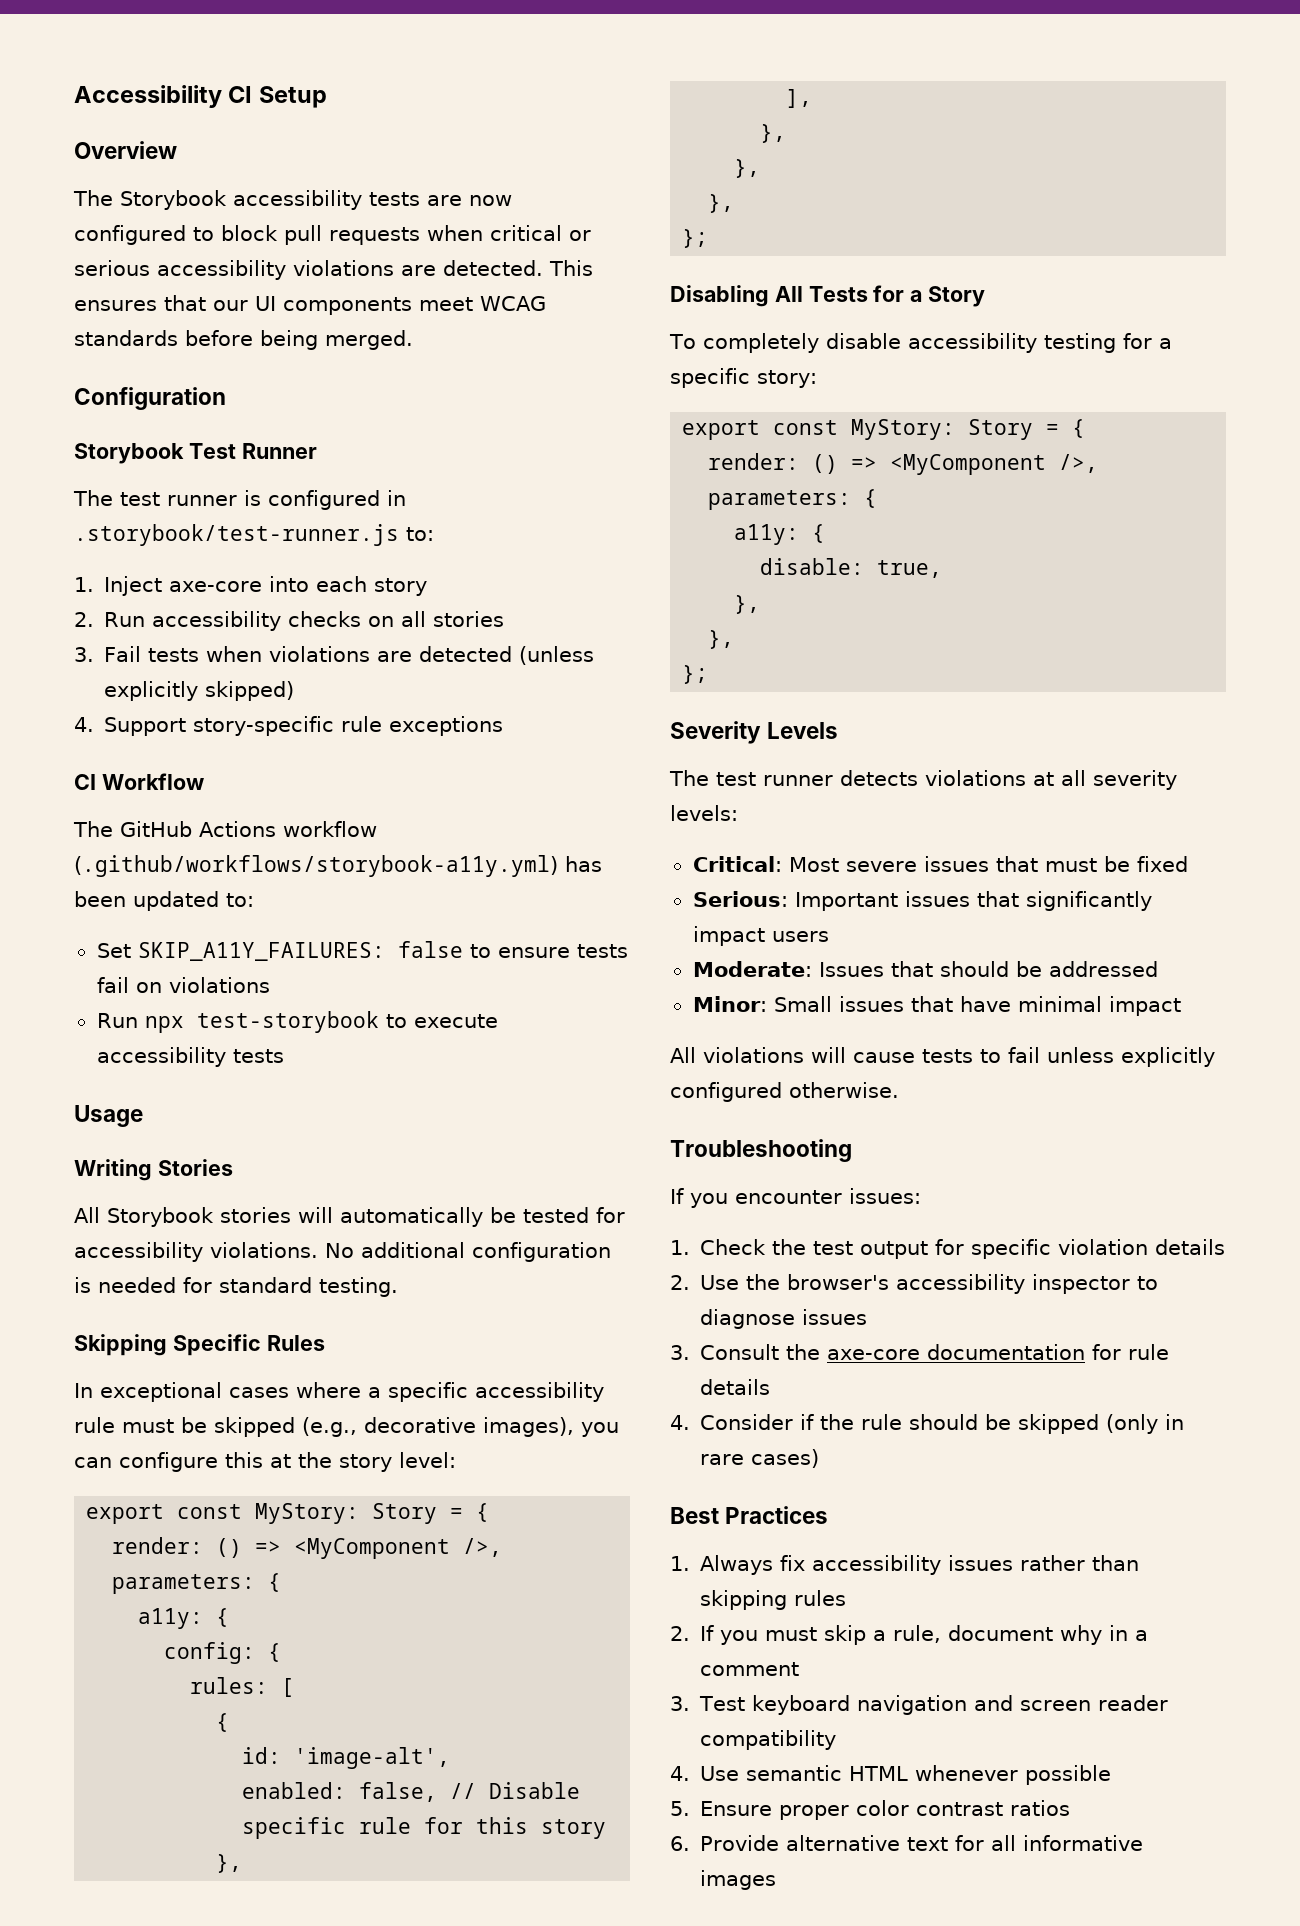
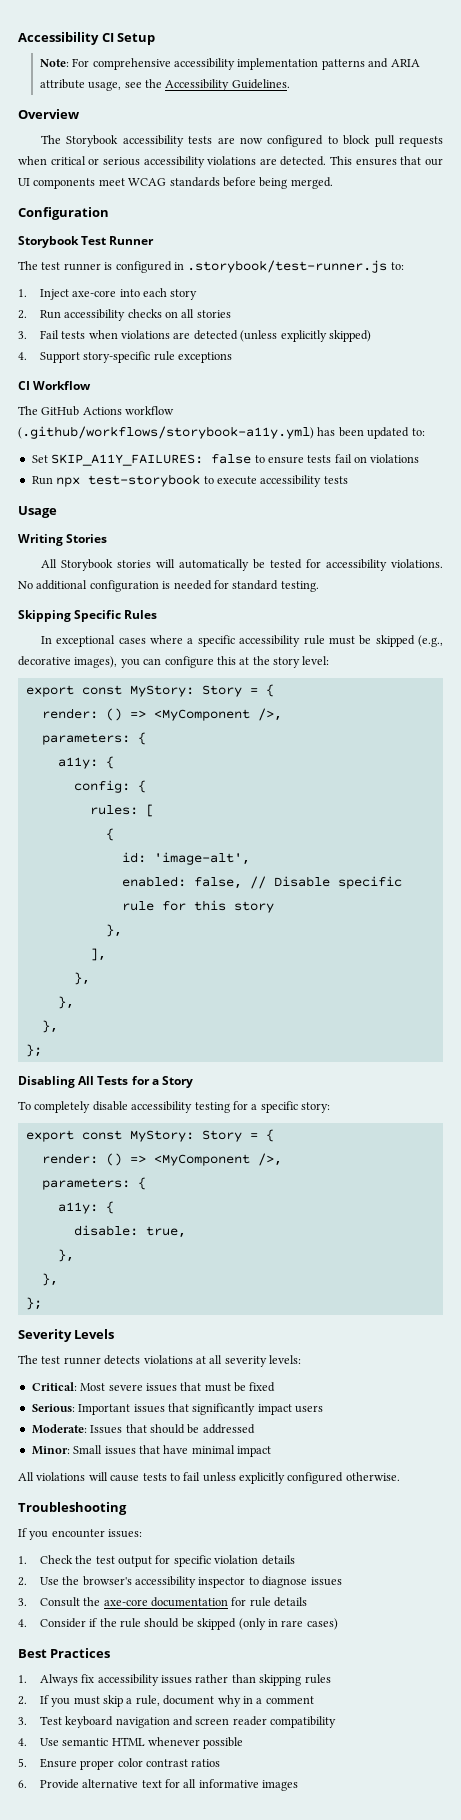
+ Note: For comprehensive accessibility implementation patterns and ARIA attribute usage, see the Accessibility Guidelines.

